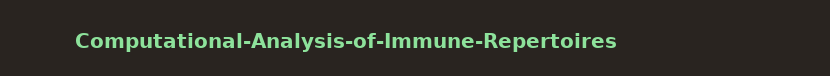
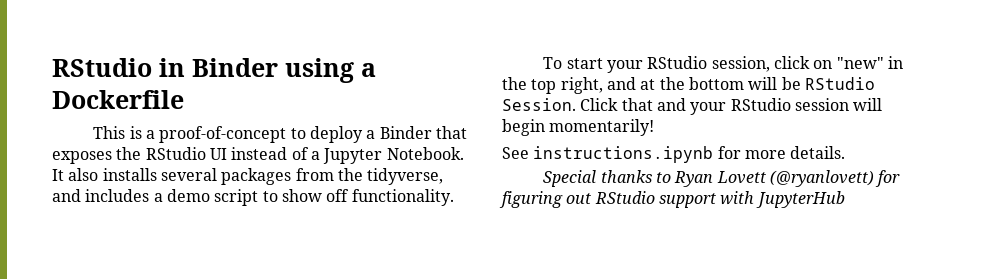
- Computational-Analysis-of-Immune-Repertoires
+ RStudio in Binder using a Dockerfile
+ This is a proof-of-concept to deploy a Binder that exposes the RStudio UI instead of a Jupyter Notebook. It also installs several packages from the tidyverse, and includes a demo script to show off functionality.
+ To start your RStudio session, click on "new" in the top right, and at the bottom will be RStudio Session. Click that and your RStudio session will begin momentarily!
+ See instructions.ipynb for more details.
+ Special thanks to Ryan Lovett (@ryanlovett) for figuring out RStudio support with JupyterHub

